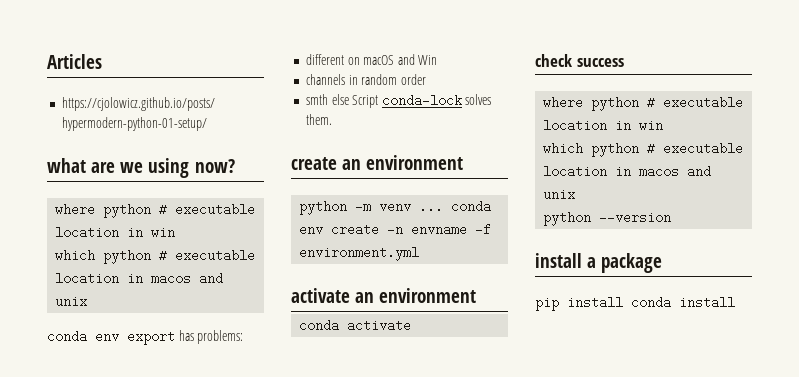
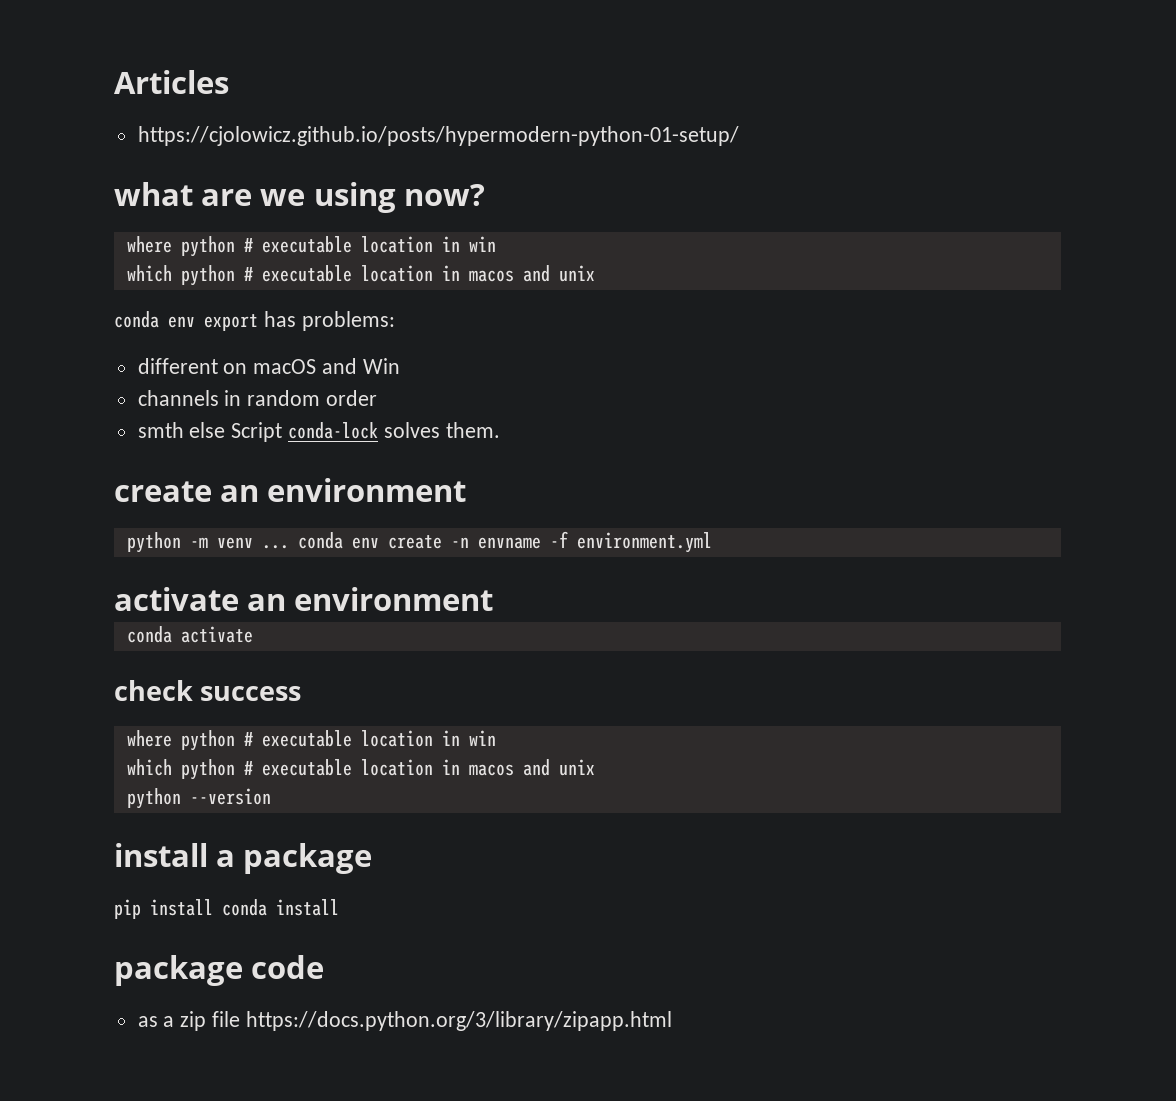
+ package code
+ as a zip file https://docs.python.org/3/library/zipapp.html

